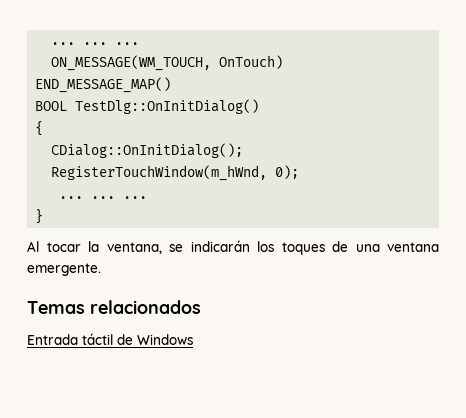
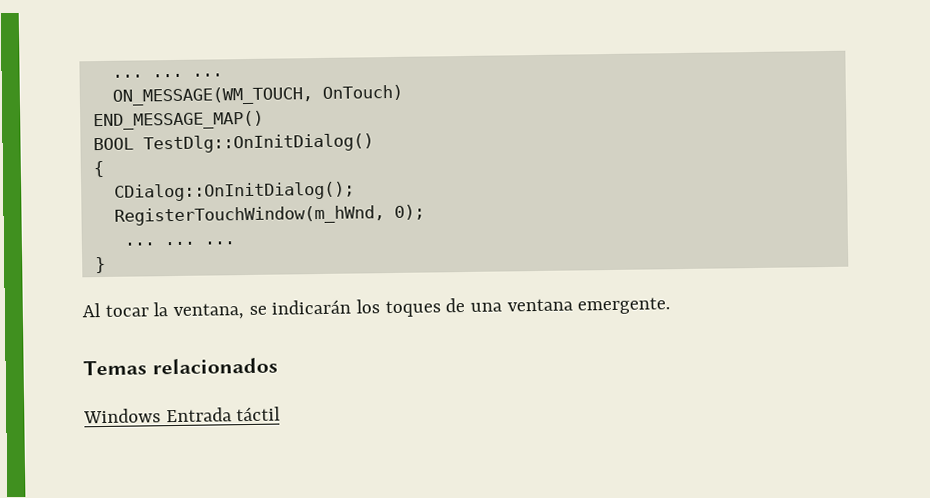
- Entrada táctil de Windows
+ Windows Entrada táctil

